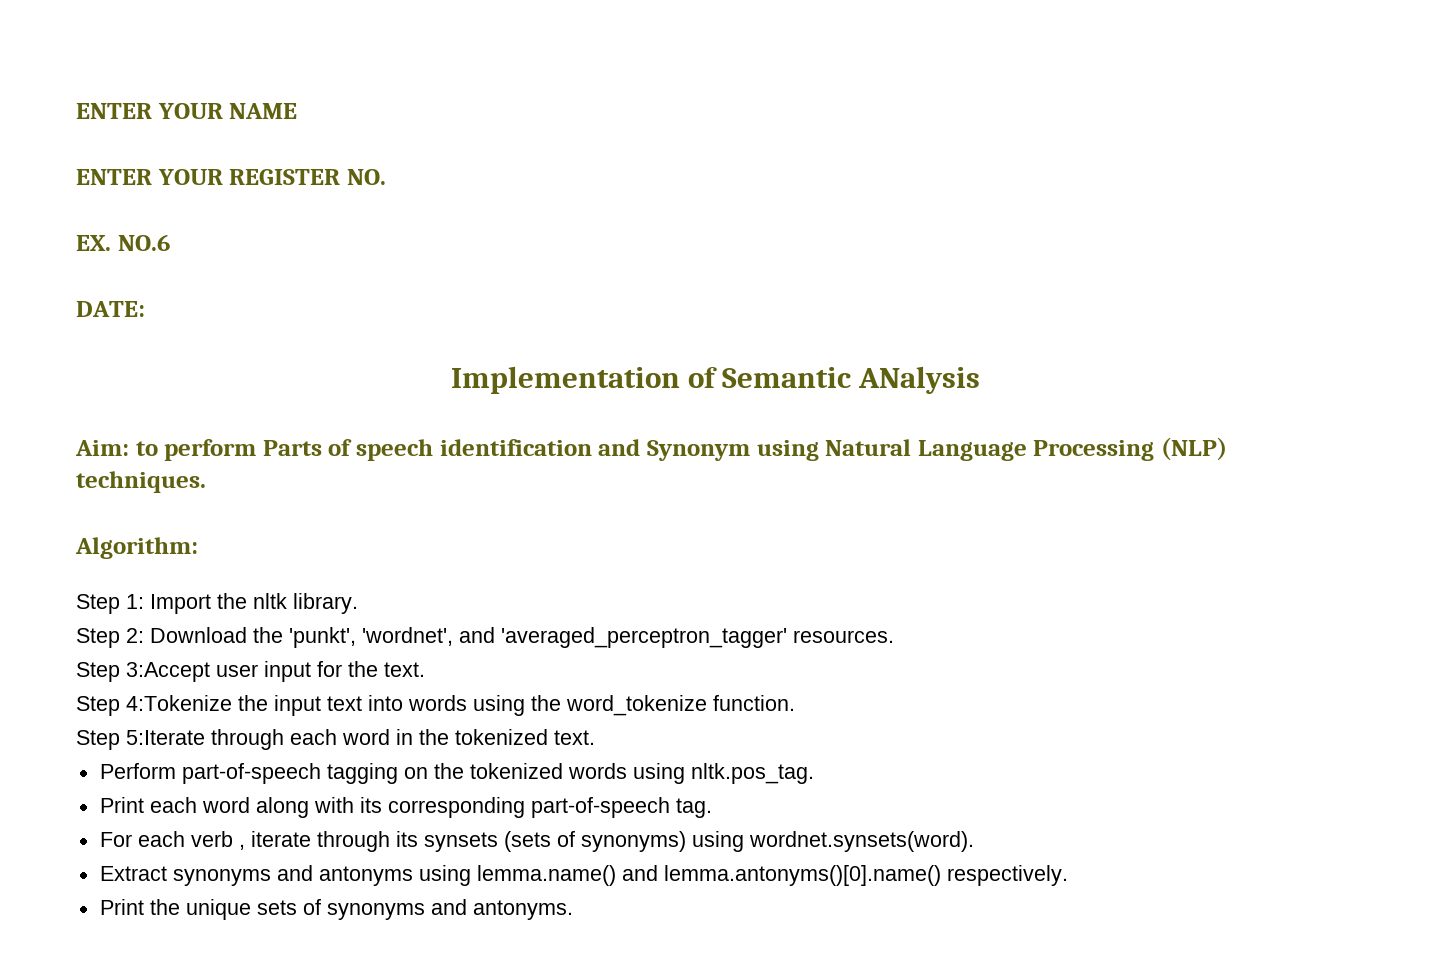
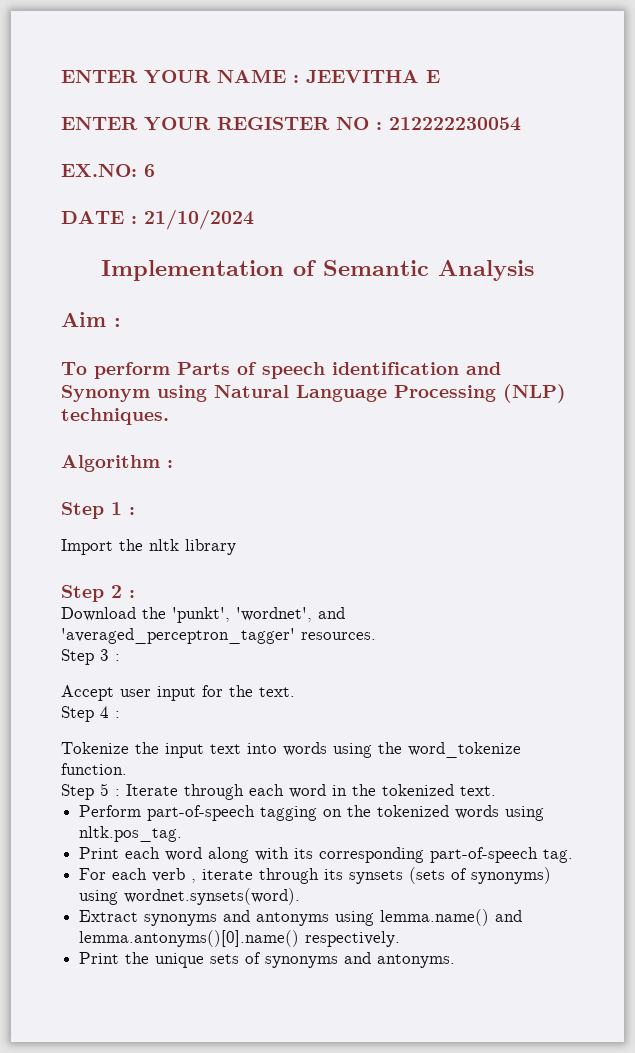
- ENTER YOUR NAME
+ ENTER YOUR NAME : JEEVITHA E
- ENTER YOUR REGISTER NO.
- EX. NO.6
- DATE:
+ ENTER YOUR REGISTER NO : 212222230054
+ EX.NO: 6
+ DATE : 21/10/2024
- Implementation of Semantic ANalysis
- Aim: to perform Parts of speech identification and Synonym using Natural Language Processing (NLP) techniques.
+ Implementation of Semantic Analysis
+ Aim :
+ To perform Parts of speech identification and Synonym using Natural Language Processing (NLP) techniques.
- Algorithm:
- Step 1: Import the nltk library.
- Step 2: Download the 'punkt', 'wordnet', and 'averaged_perceptron_tagger' resources.
+ Algorithm :
+ Step 1 :
+ Import the nltk library
+ Step 2 :
+ Download the 'punkt', 'wordnet', and 'averaged_perceptron_tagger' resources.
- Step 3:Accept user input for the text.
+ Step 3 :
+ Accept user input for the text.
- Step 4:Tokenize the input text into words using the word_tokenize function.
+ Step 4 :
+ Tokenize the input text into words using the word_tokenize function.
- Step 5:Iterate through each word in the tokenized text.
+ Step 5 : Iterate through each word in the tokenized text.

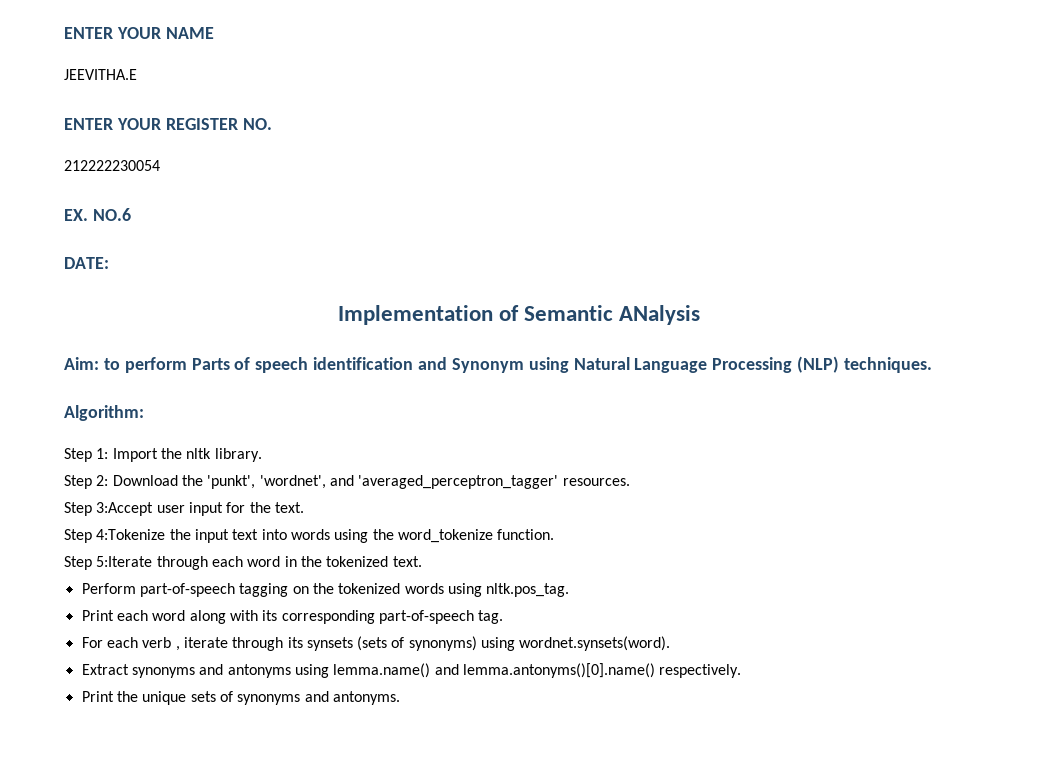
- ENTER YOUR NAME : JEEVITHA E
+ ENTER YOUR NAME
+ JEEVITHA.E
- ENTER YOUR REGISTER NO : 212222230054
+ ENTER YOUR REGISTER NO.
+ 212222230054
- EX.NO: 6
- DATE : 21/10/2024
+ EX. NO.6
+ DATE:
- Implementation of Semantic Analysis
- Aim :
- To perform Parts of speech identification and Synonym using Natural Language Processing (NLP) techniques.
+ Implementation of Semantic ANalysis
+ Aim: to perform Parts of speech identification and Synonym using Natural Language Processing (NLP) techniques.
- Algorithm :
- Step 1 :
- Import the nltk library
- Step 2 :
- Download the 'punkt', 'wordnet', and 'averaged_perceptron_tagger' resources.
+ Algorithm:
+ Step 1: Import the nltk library.
+ Step 2: Download the 'punkt', 'wordnet', and 'averaged_perceptron_tagger' resources.
- Step 3 :
- Accept user input for the text.
+ Step 3:Accept user input for the text.
- Step 4 :
- Tokenize the input text into words using the word_tokenize function.
+ Step 4:Tokenize the input text into words using the word_tokenize function.
- Step 5 : Iterate through each word in the tokenized text.
+ Step 5:Iterate through each word in the tokenized text.

